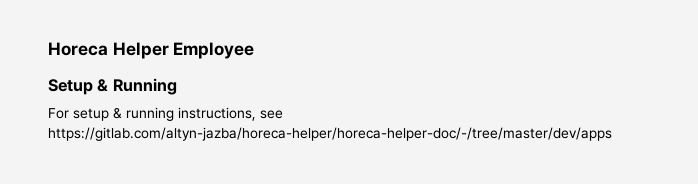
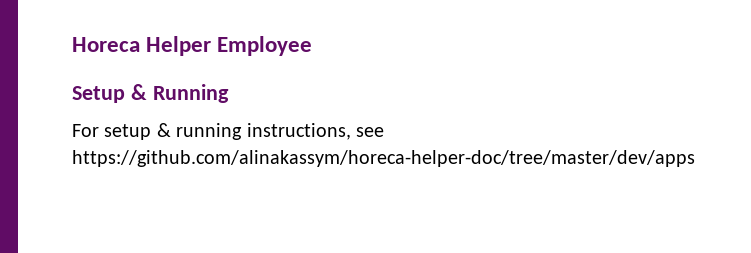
- For setup & running instructions, see https://gitlab.com/altyn-jazba/horeca-helper/horeca-helper-doc/-/tree/master/dev/apps
+ For setup & running instructions, see https://github.com/alinakassym/horeca-helper-doc/tree/master/dev/apps

